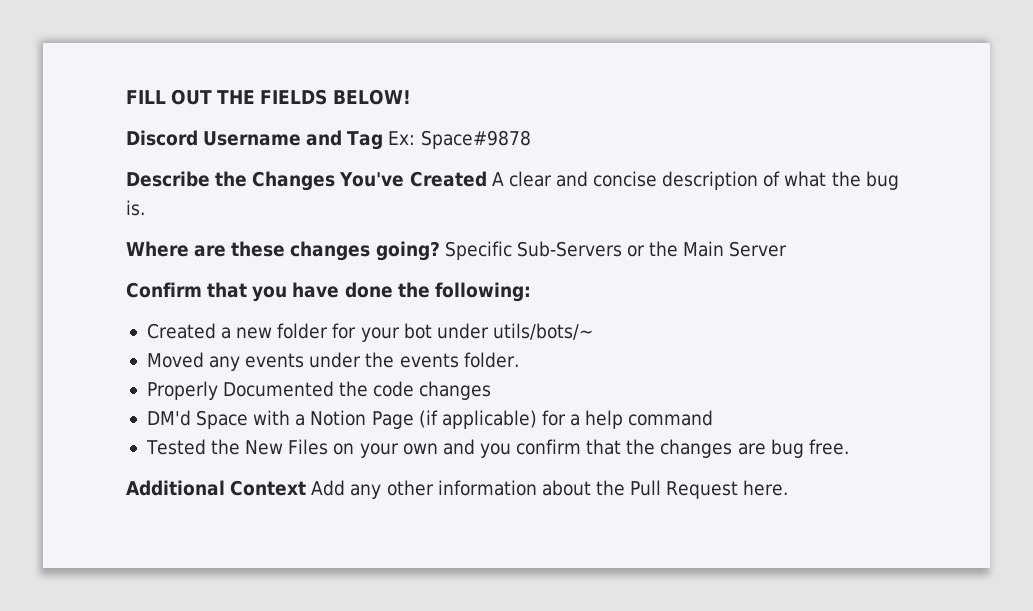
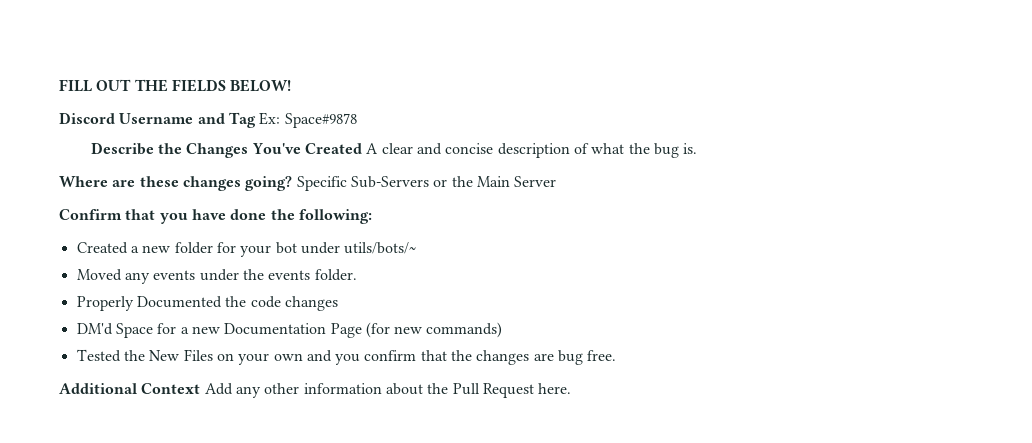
- DM'd Space with a Notion Page (if applicable) for a help command
+ DM'd Space for a new Documentation Page (for new commands)

